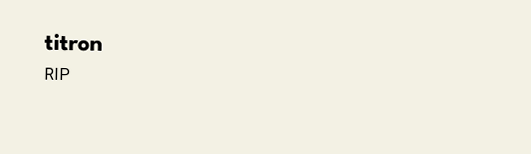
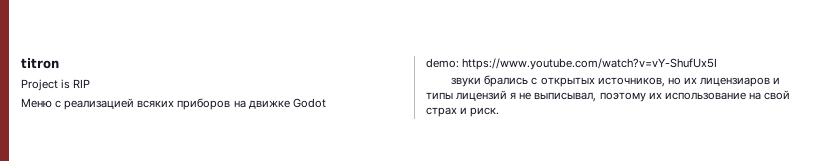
- RIP
+ Project is RIP
+ Меню с реализацией всяких приборов на движке Godot
+ demo: https://www.youtube.com/watch?v=vY-ShufUx5I
+ звуки брались с открытых источников, но их лицензиаров и типы лицензий я не выписывал, поэтому их использование на свой страх и риск.

